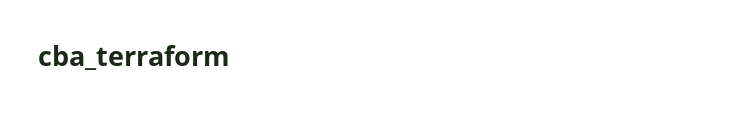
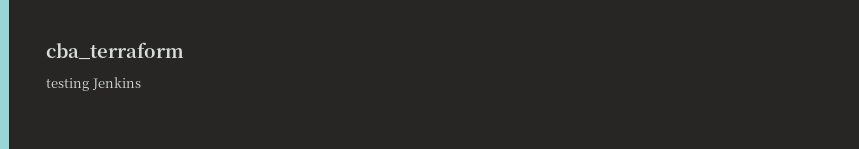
+ testing Jenkins

